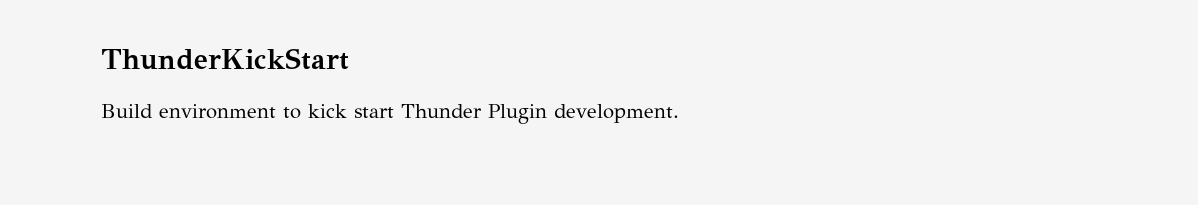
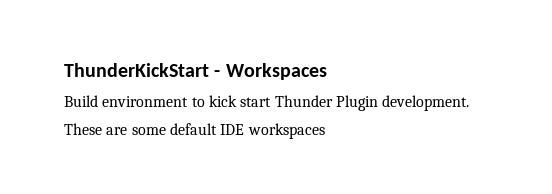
- ThunderKickStart
+ ThunderKickStart - Workspaces
+ These are some default IDE workspaces

